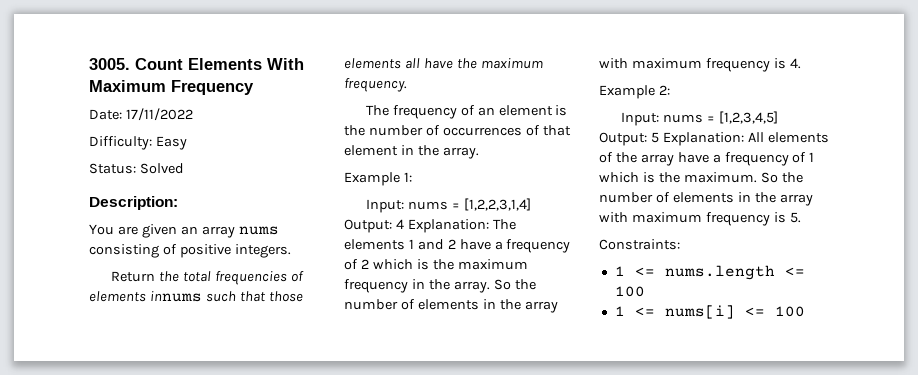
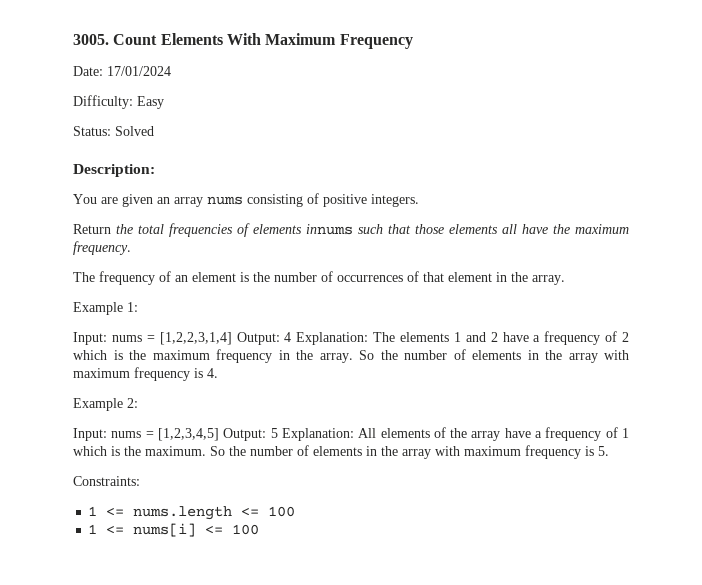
- Date: 17/11/2022
+ Date: 17/01/2024

